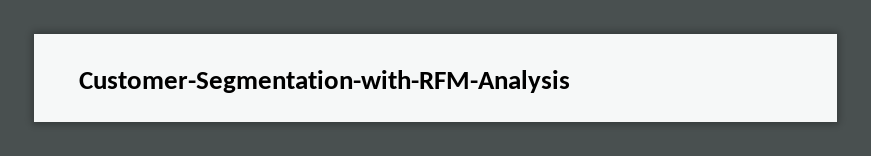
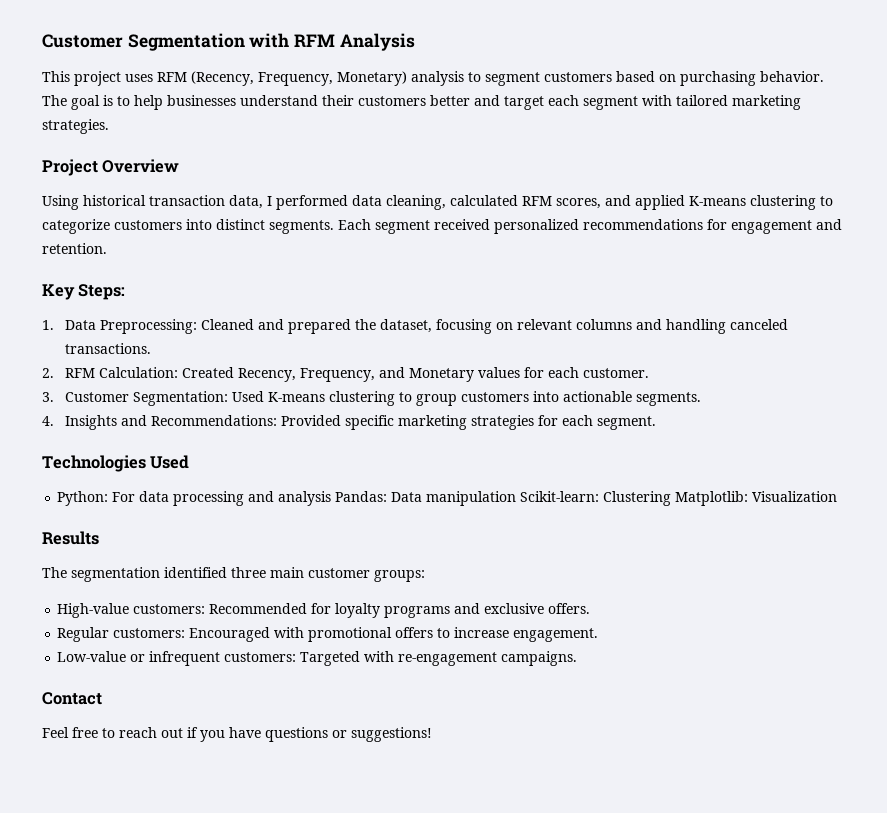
- Customer-Segmentation-with-RFM-Analysis
+ Customer Segmentation with RFM Analysis
+ This project uses RFM (Recency, Frequency, Monetary) analysis to segment customers based on purchasing behavior. The goal is to help businesses understand their customers better and target each segment with tailored marketing strategies.
+ Project Overview
+ Using historical transaction data, I performed data cleaning, calculated RFM scores, and applied K-means clustering to categorize customers into distinct segments. Each segment received personalized recommendations for engagement and retention.
+ Key Steps:
+ 1. Data Preprocessing: Cleaned and prepared the dataset, focusing on relevant columns and handling canceled transactions.
+ 2. RFM Calculation: Created Recency, Frequency, and Monetary values for each customer.
+ 3. Customer Segmentation: Used K-means clustering to group customers into actionable segments.
+ 4. Insights and Recommendations: Provided specific marketing strategies for each segment.
+ Technologies Used
+ Python: For data processing and analysis Pandas: Data manipulation Scikit-learn: Clustering Matplotlib: Visualization
+ Results
+ The segmentation identified three main customer groups:
+ High-value customers: Recommended for loyalty programs and exclusive offers.
+ Regular customers: Encouraged with promotional offers to increase engagement.
+ Low-value or infrequent customers: Targeted with re-engagement campaigns.
+ Contact
+ Feel free to reach out if you have questions or suggestions!

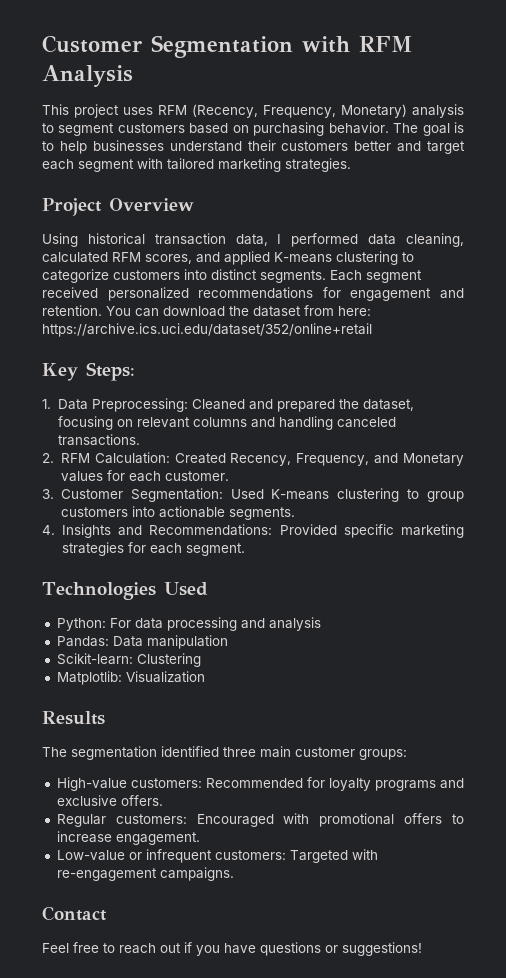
+ You can download the dataset from here: https://archive.ics.uci.edu/dataset/352/online+retail
- Python: For data processing and analysis Pandas: Data manipulation Scikit-learn: Clustering Matplotlib: Visualization
+ Python: For data processing and analysis
+ Pandas: Data manipulation
+ Scikit-learn: Clustering
+ Matplotlib: Visualization

